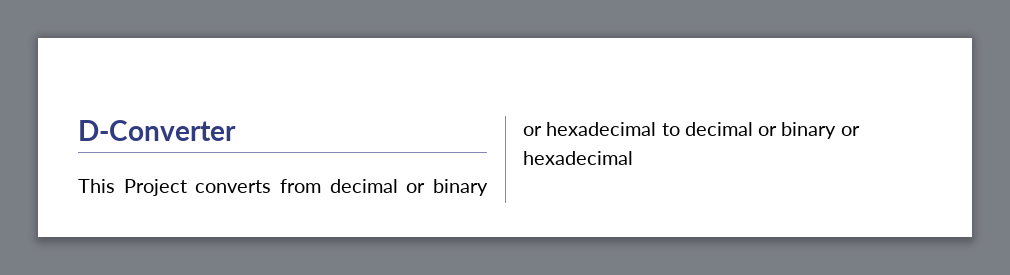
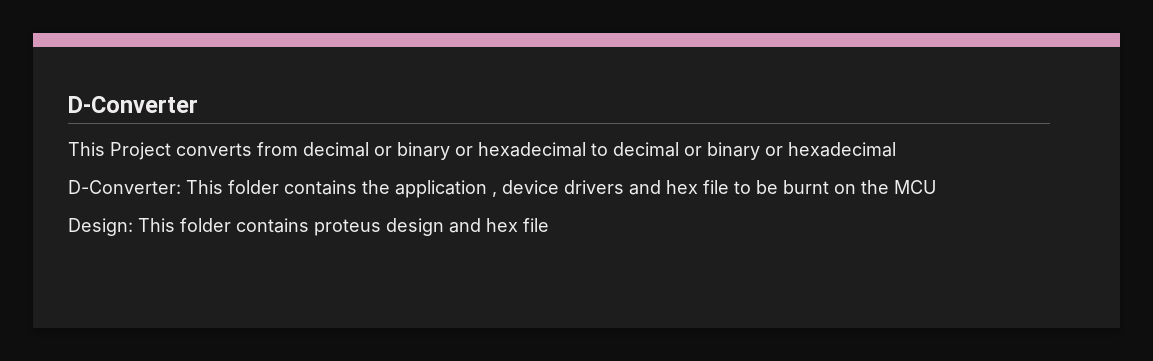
+ D-Converter: This folder contains the application , device drivers and hex file to be burnt on the MCU
+ Design: This folder contains proteus design and hex file

